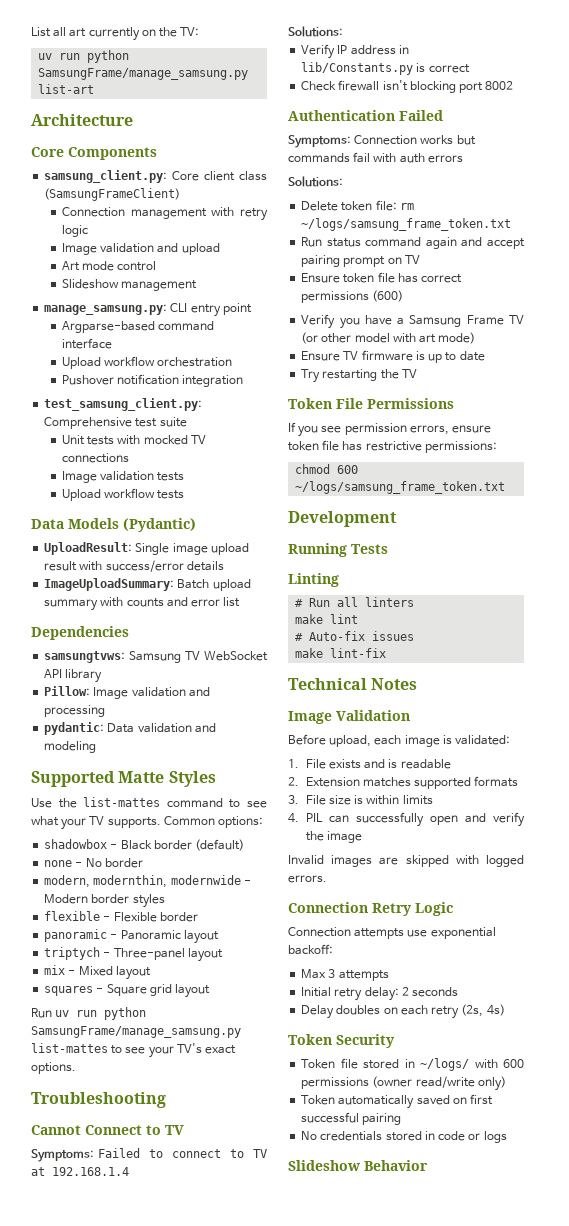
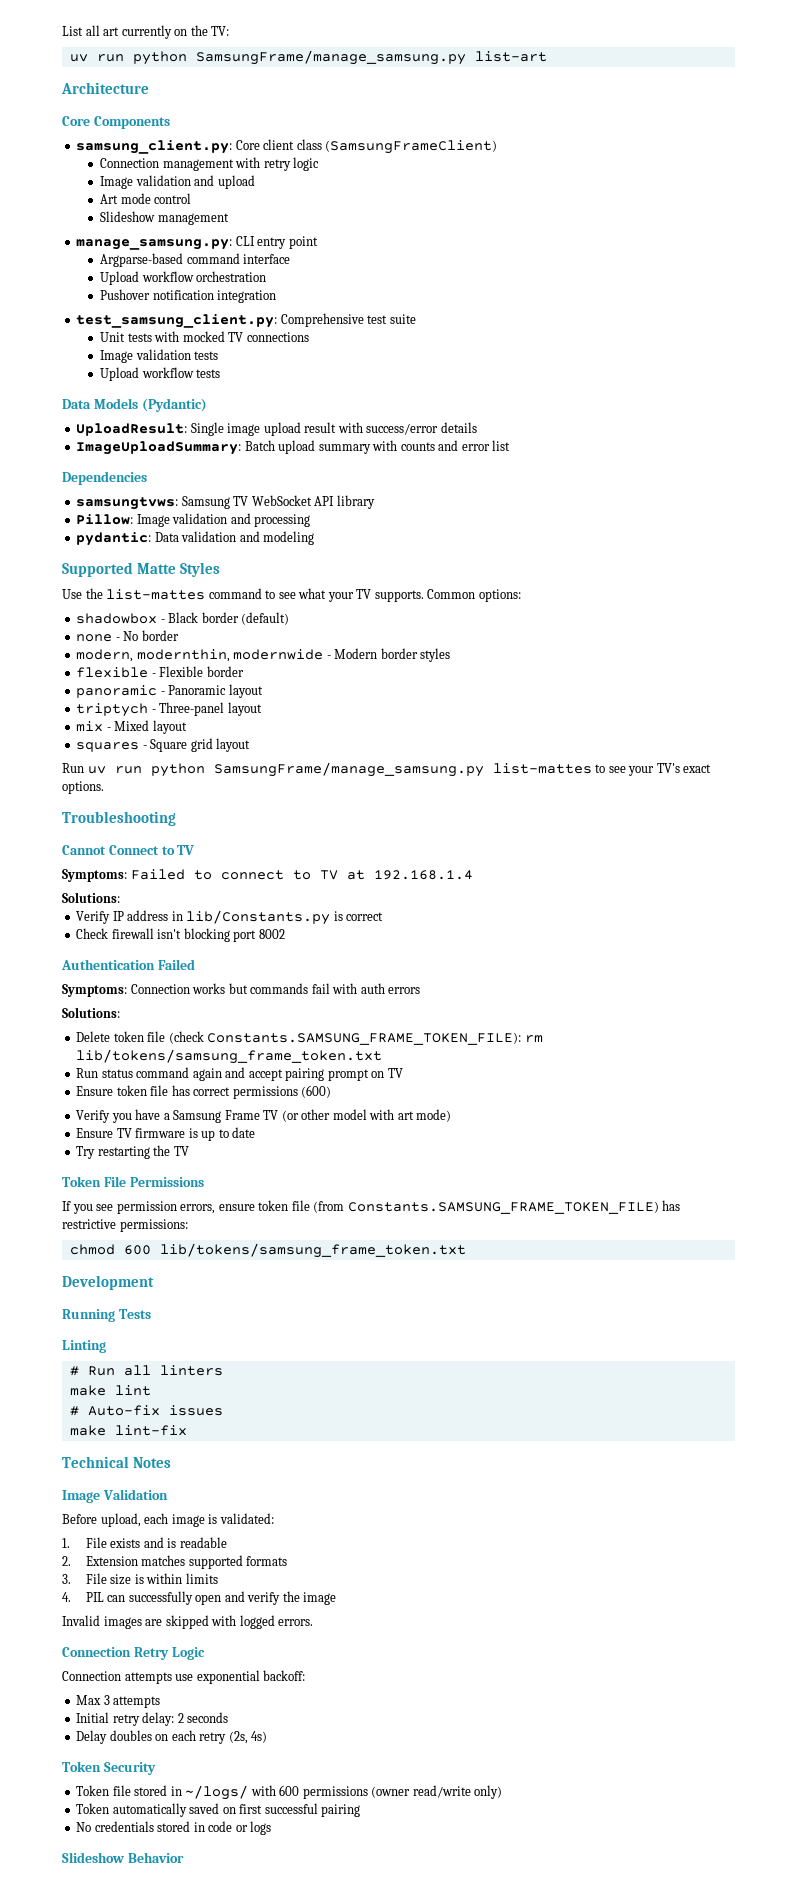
- Delete token file: rm ~/logs/samsung_frame_token.txt
+ Delete token file (check Constants.SAMSUNG_FRAME_TOKEN_FILE): rm lib/tokens/samsung_frame_token.txt
- If you see permission errors, ensure token file has restrictive permissions:
+ If you see permission errors, ensure token file (from Constants.SAMSUNG_FRAME_TOKEN_FILE) has restrictive permissions:
- chmod 600 ~/logs/samsung_frame_token.txt
+ chmod 600 lib/tokens/samsung_frame_token.txt

